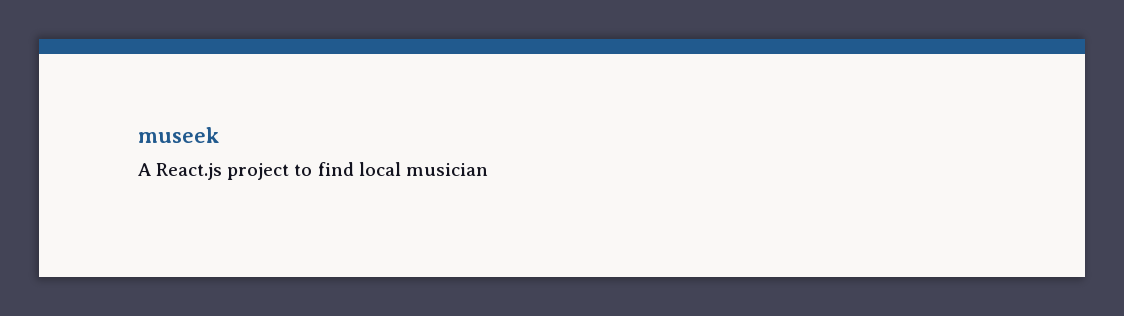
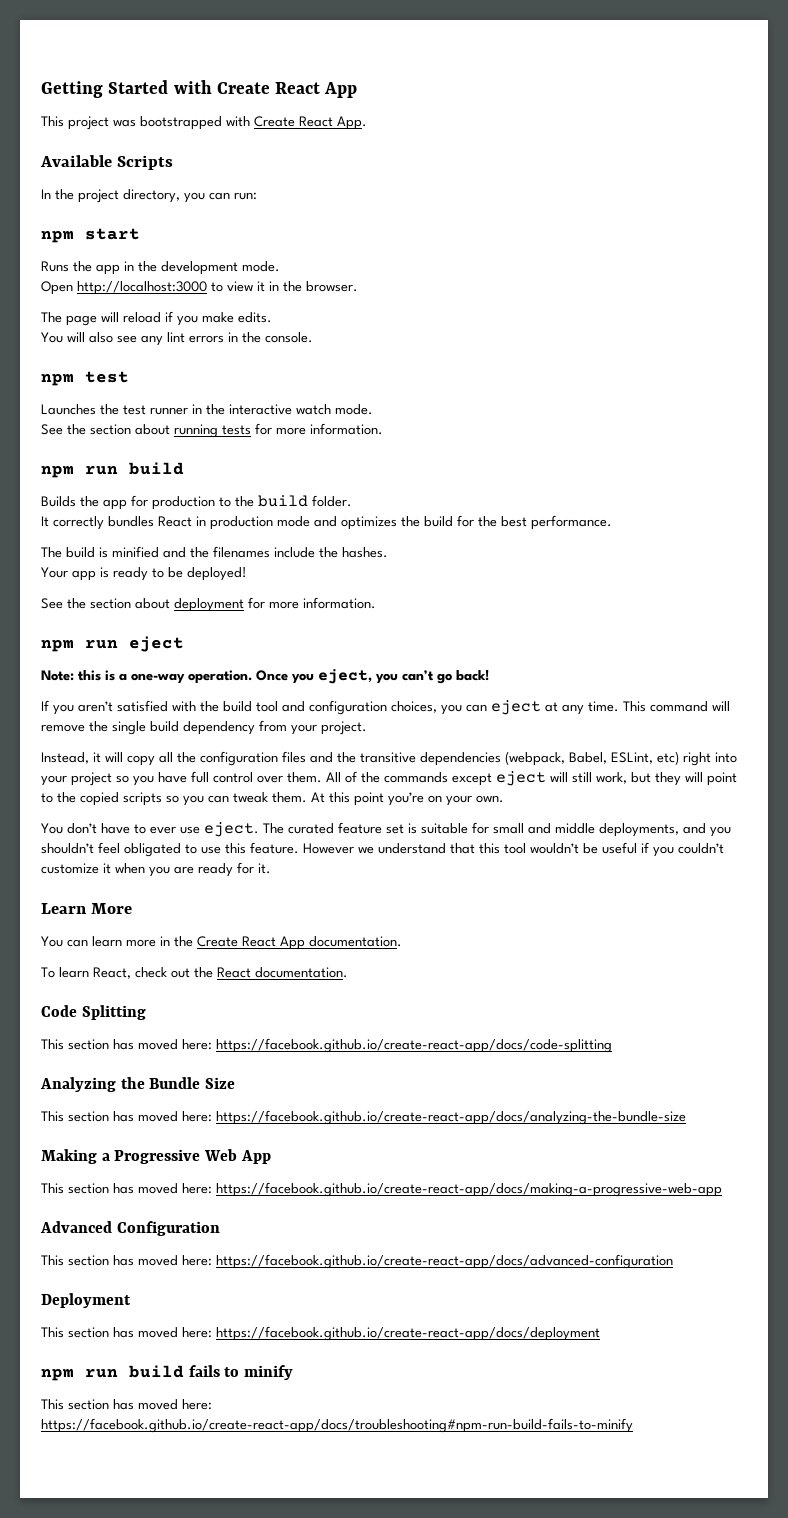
- museek
- A React.js project to find local musician
+ Getting Started with Create React App
+ This project was bootstrapped with Create React App.
+ Available Scripts
+ In the project directory, you can run:
+ npm start
+ Runs the app in the development mode.
+ Open http://localhost:3000 to view it in the browser.
+ The page will reload if you make edits.
+ You will also see any lint errors in the console.
+ npm test
+ Launches the test runner in the interactive watch mode.
+ See the section about running tests for more information.
+ npm run build
+ Builds the app for production to the build folder.
+ It correctly bundles React in production mode and optimizes the build for the best performance.
+ The build is minified and the filenames include the hashes.
+ Your app is ready to be deployed!
+ See the section about deployment for more information.
+ npm run eject
+ Note: this is a one-way operation. Once you eject, you can’t go back!
+ If you aren’t satisfied with the build tool and configuration choices, you can eject at any time. This command will remove the single build dependency from your project.
+ Instead, it will copy all the configuration files and the transitive dependencies (webpack, Babel, ESLint, etc) right into your project so you have full control over them. All of the commands except eject will still work, but they will point to the copied scripts so you can tweak them. At this point you’re on your own.
+ You don’t have to ever use eject. The curated feature set is suitable for small and middle deployments, and you shouldn’t feel obligated to use this feature. However we understand that this tool wouldn’t be useful if you couldn’t customize it when you are ready for it.
+ Learn More
+ You can learn more in the Create React App documentation.
+ To learn React, check out the React documentation.
+ Code Splitting
+ This section has moved here: https://facebook.github.io/create-react-app/docs/code-splitting
+ Analyzing the Bundle Size
+ This section has moved here: https://facebook.github.io/create-react-app/docs/analyzing-the-bundle-size
+ Making a Progressive Web App
+ This section has moved here: https://facebook.github.io/create-react-app/docs/making-a-progressive-web-app
+ Advanced Configuration
+ This section has moved here: https://facebook.github.io/create-react-app/docs/advanced-configuration
+ Deployment
+ This section has moved here: https://facebook.github.io/create-react-app/docs/deployment
+ npm run build fails to minify
+ This section has moved here: https://facebook.github.io/create-react-app/docs/troubleshooting#npm-run-build-fails-to-minify

